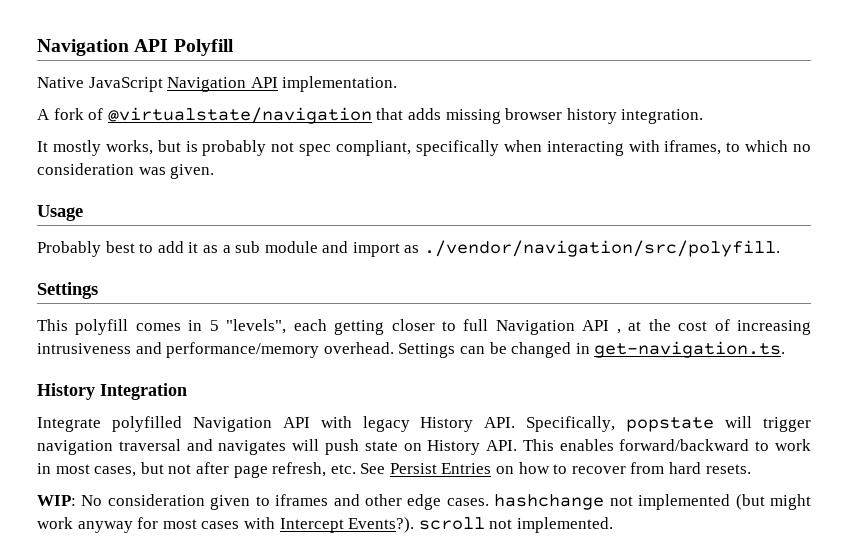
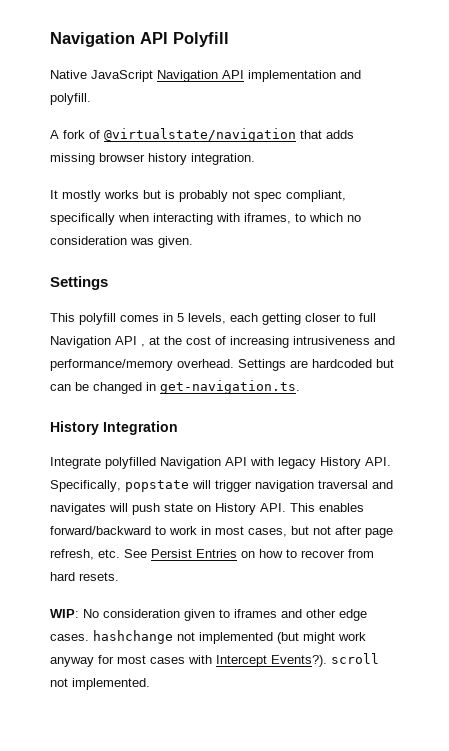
- Native JavaScript Navigation API implementation.
+ Native JavaScript Navigation API implementation and polyfill.
- It mostly works, but is probably not spec compliant, specifically when interacting with iframes, to which no consideration was given.
+ It mostly works but is probably not spec compliant, specifically when interacting with iframes, to which no consideration was given.
- Usage
- Probably best to add it as a sub module and import as ./vendor/navigation/src/polyfill.
- This polyfill comes in 5 "levels", each getting closer to full Navigation API , at the cost of increasing intrusiveness and performance/memory overhead.
+ This polyfill comes in 5 levels, each getting closer to full Navigation API , at the cost of increasing intrusiveness and performance/memory overhead.
- Settings can be changed in get-navigation.ts.
+ Settings are hardcoded but can be changed in get-navigation.ts.

